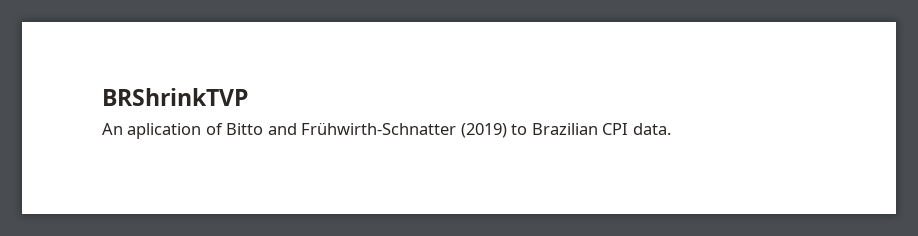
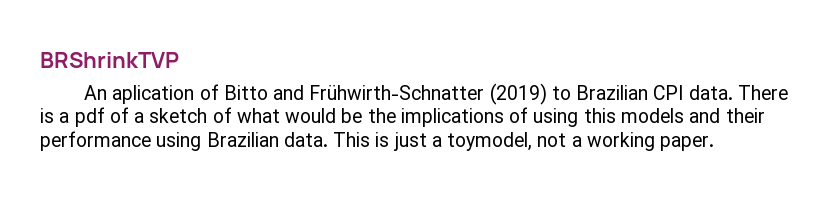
+ There is a pdf of a sketch of what would be the implications of using this models and their performance using Brazilian data. This is just a toymodel, not a working paper.

